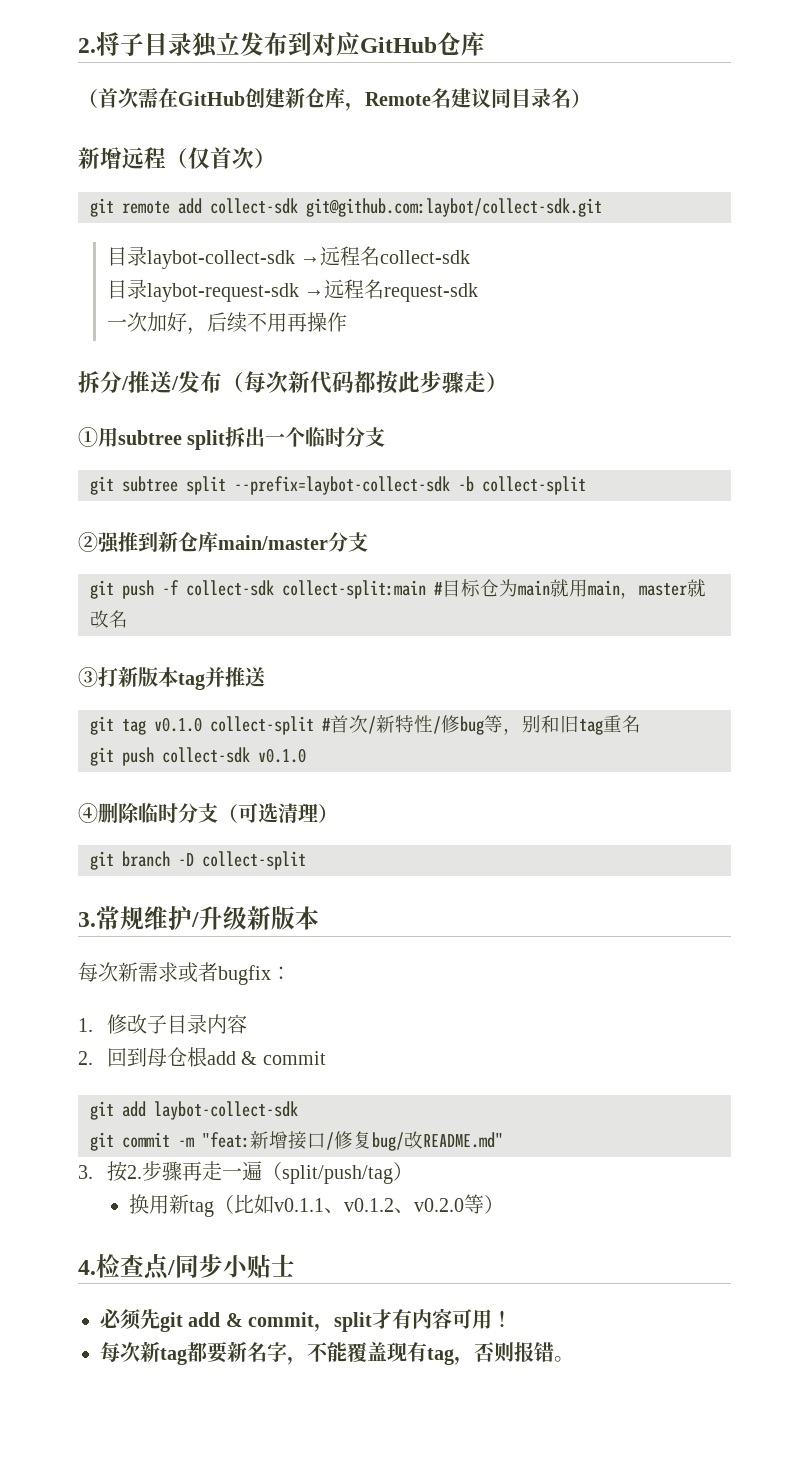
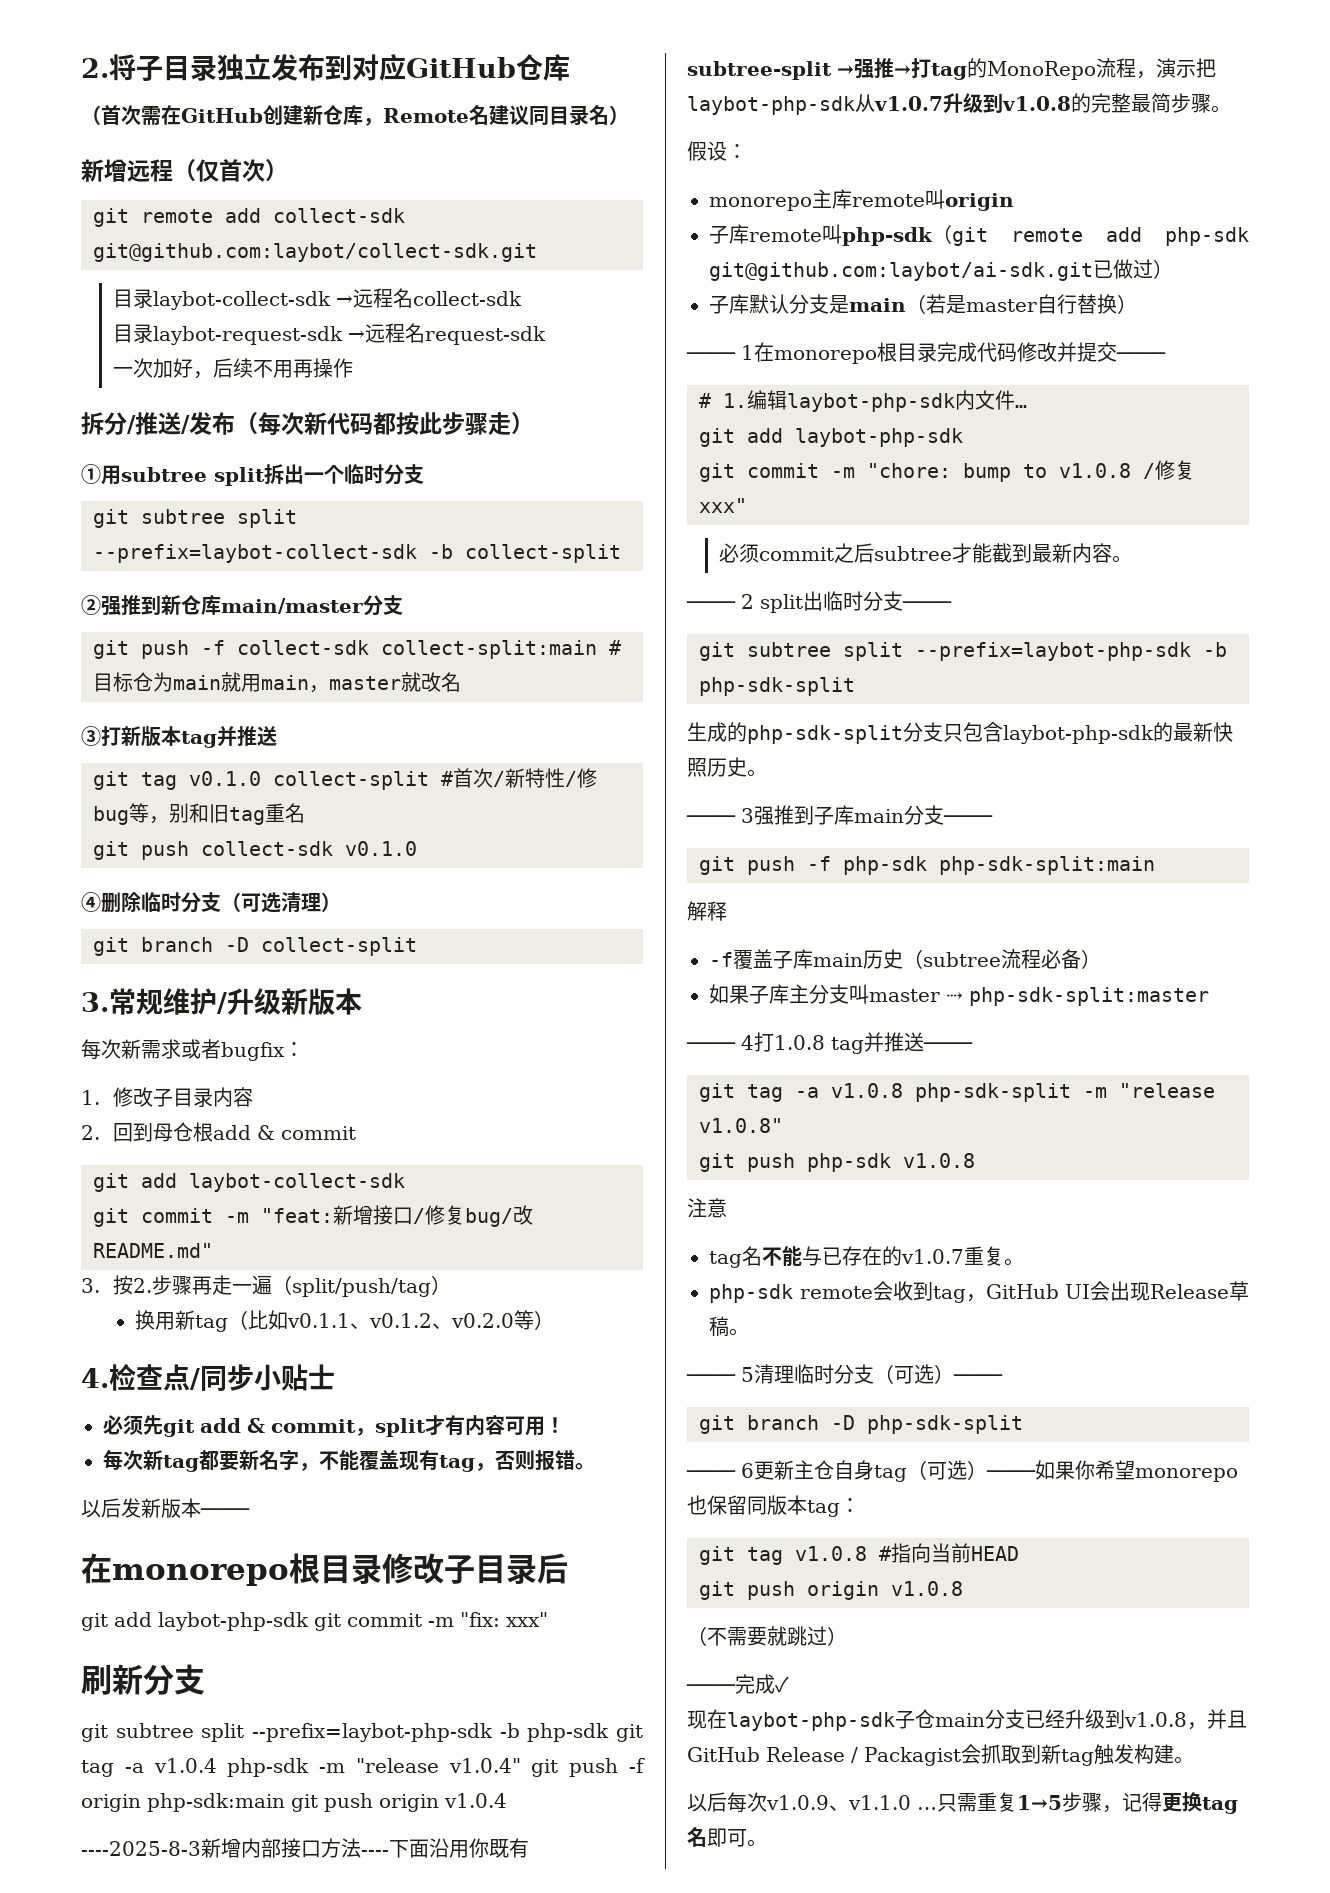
+ 以后发新版本────
+ 在monorepo根目录修改子目录后
+ git add laybot-php-sdk git commit -m "fix: xxx"
+ 刷新分支
+ git subtree split --prefix=laybot-php-sdk -b php-sdk git tag -a v1.0.4 php-sdk -m "release v1.0.4" git push -f origin php-sdk:main git push origin v1.0.4
+ ----2025-8-3新增内部接口方法----下面沿用你既有subtree-split →强推→打tag的MonoRepo流程，演示把laybot-php-sdk从v1.0.7升级到v1.0.8的完整最简步骤。
+ 假设：
+ monorepo主库remote叫origin
+ 子库remote叫php-sdk（git remote add php-sdk git@github.com:laybot/ai-sdk.git已做过）
+ 子库默认分支是main（若是master自行替换）
+ ──── 1在monorepo根目录完成代码修改并提交────
+ # 1.编辑laybot-php-sdk内文件…
+ git add laybot-php-sdk
+ git commit -m "chore: bump to v1.0.8 /修复xxx"
+ 必须commit之后subtree才能截到最新内容。
+ ──── 2 split出临时分支────
+ git subtree split --prefix=laybot-php-sdk -b php-sdk-split
+ 生成的php-sdk-split分支只包含laybot-php-sdk的最新快照历史。
+ ──── 3强推到子库main分支────
+ git push -f php-sdk php-sdk-split:main
+ 解释
+ -f覆盖子库main历史（subtree流程必备）
+ 如果子库主分支叫master ⇢ php-sdk-split:master
+ ──── 4打1.0.8 tag并推送────
+ git tag -a v1.0.8 php-sdk-split -m "release v1.0.8"
+ git push php-sdk v1.0.8
+ 注意
+ tag名不能与已存在的v1.0.7重复。
+ php-sdk remote会收到tag，GitHub UI会出现Release草稿。
+ ──── 5清理临时分支（可选）────
+ git branch -D php-sdk-split
+ ──── 6更新主仓自身tag（可选）────如果你希望monorepo也保留同版本tag：
+ git tag v1.0.8 #指向当前HEAD
+ git push origin v1.0.8
+ （不需要就跳过）
+ ────完成✓
+ 现在laybot-php-sdk子仓main分支已经升级到v1.0.8，并且GitHub Release / Packagist会抓取到新tag触发构建。
+ 以后每次v1.0.9、v1.1.0 …只需重复1→5步骤，记得更换tag名即可。

